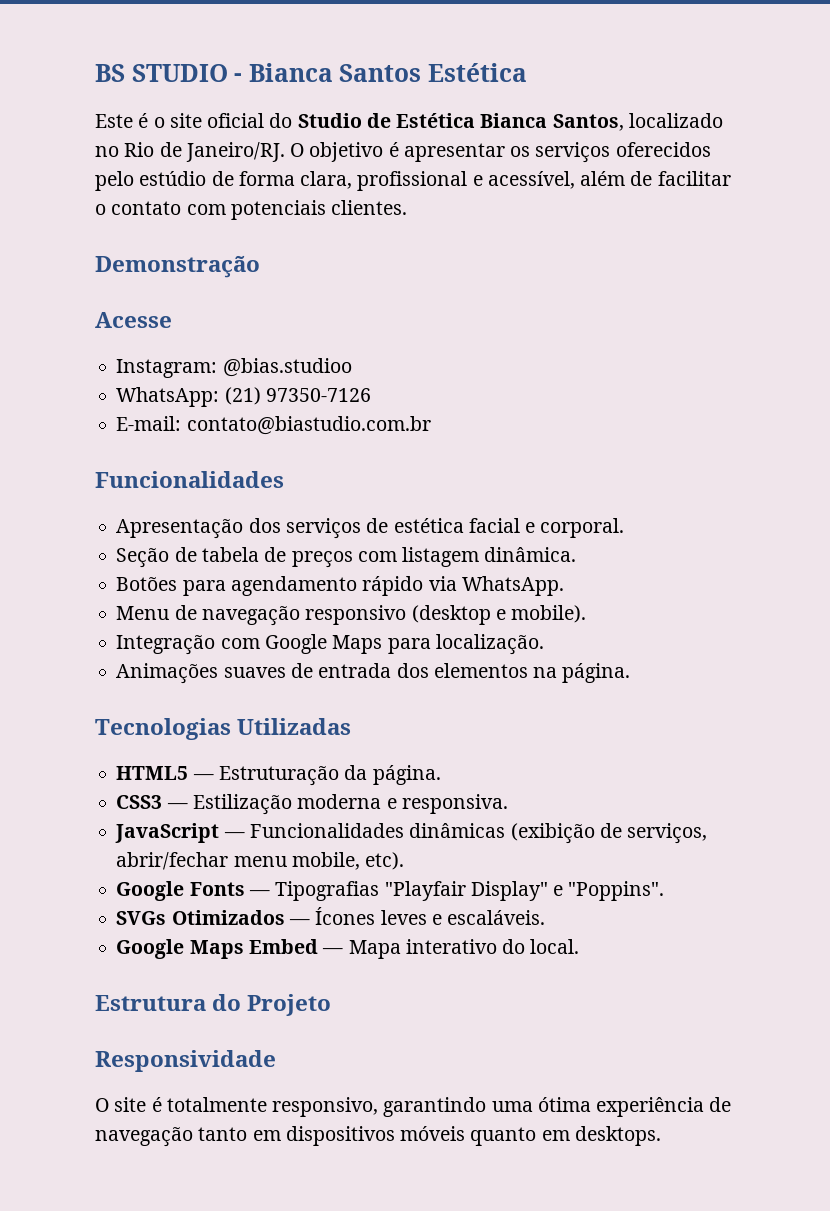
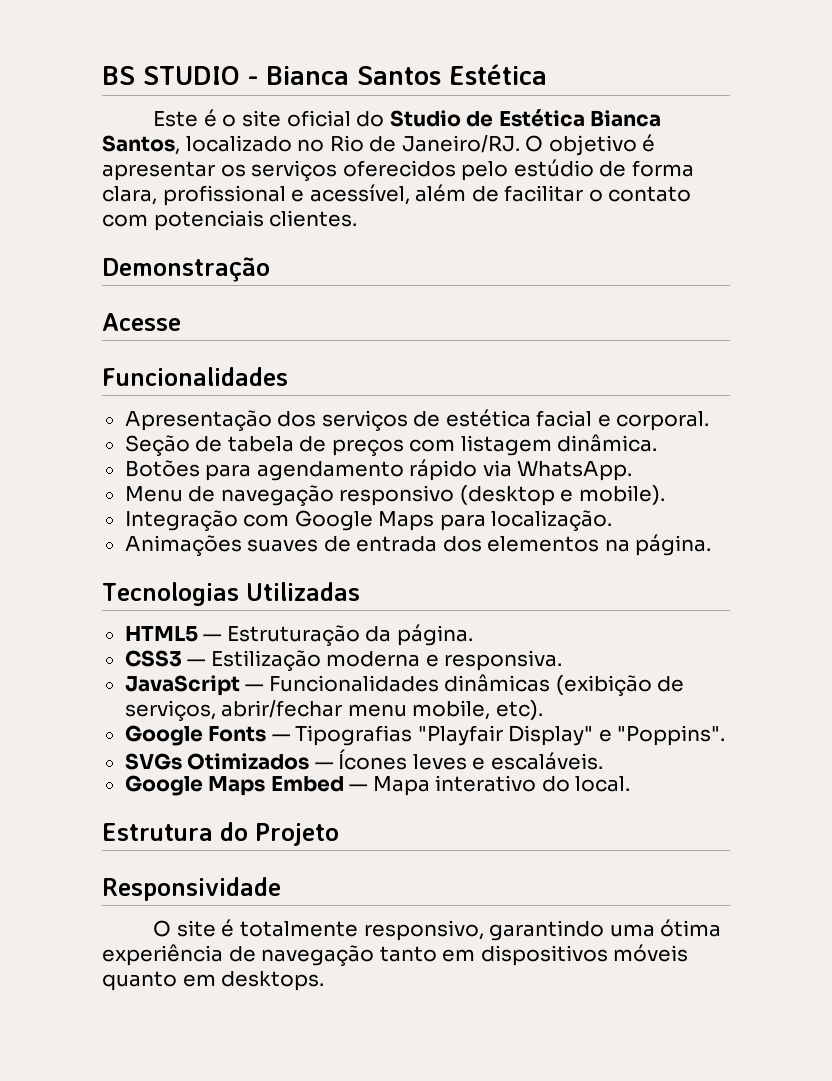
- Instagram: @bias.studioo
- WhatsApp: (21) 97350-7126
- E-mail: contato@biastudio.com.br

